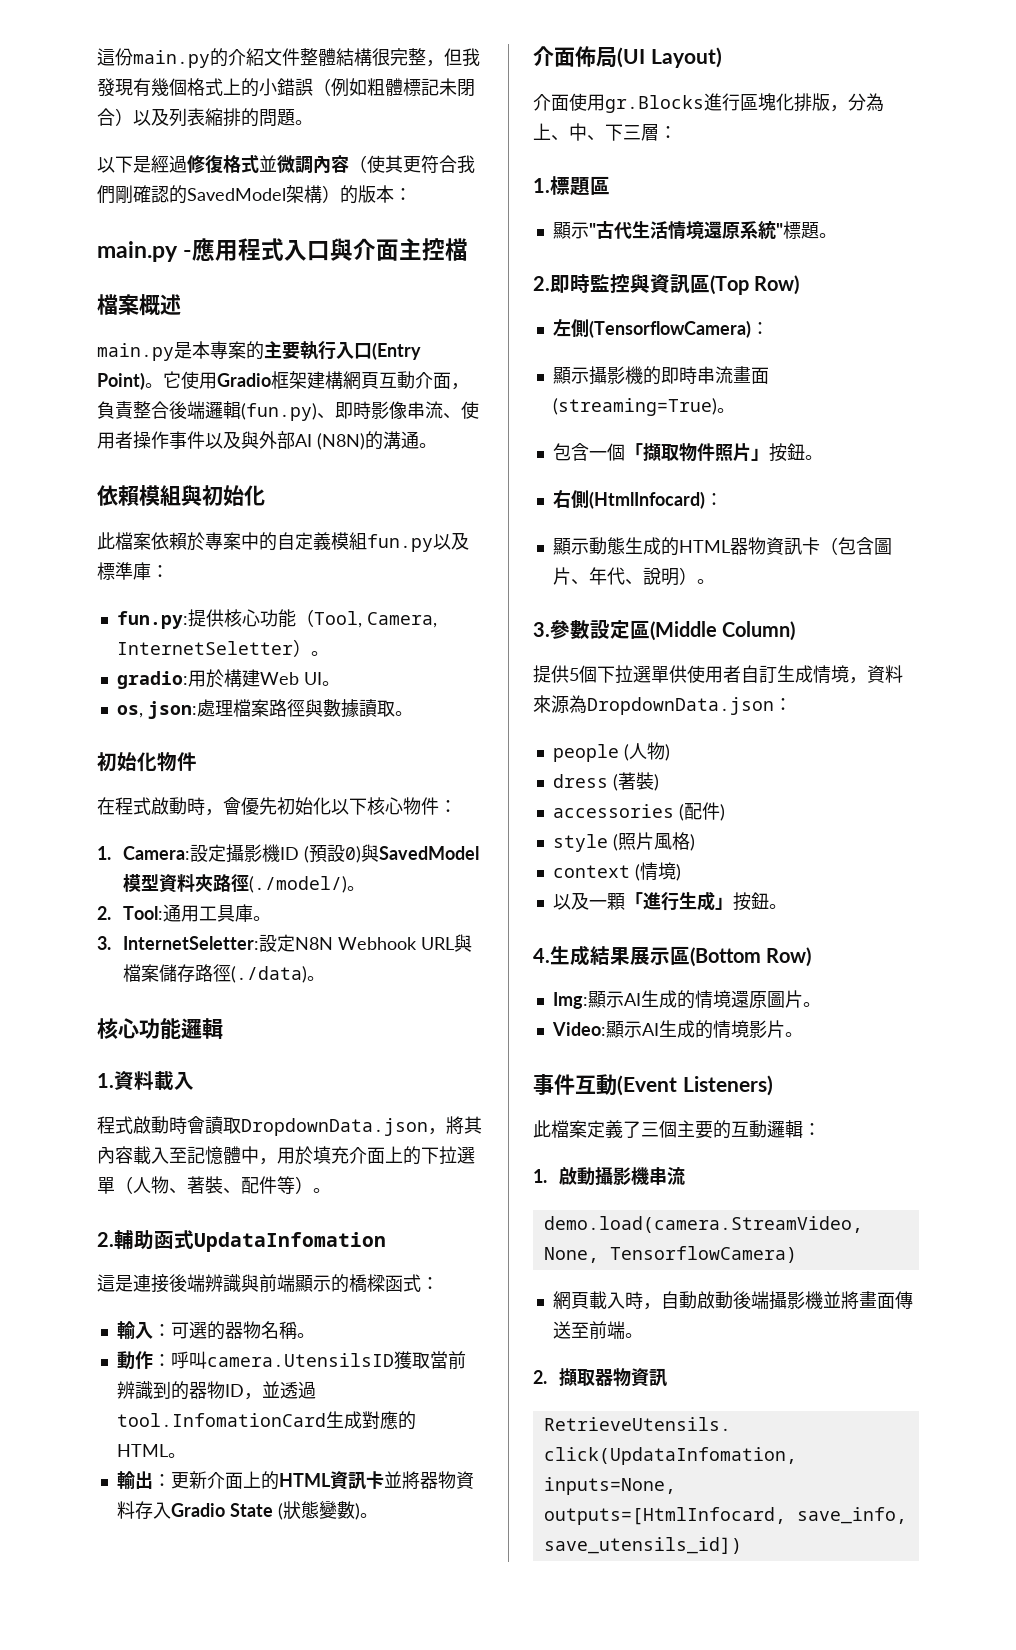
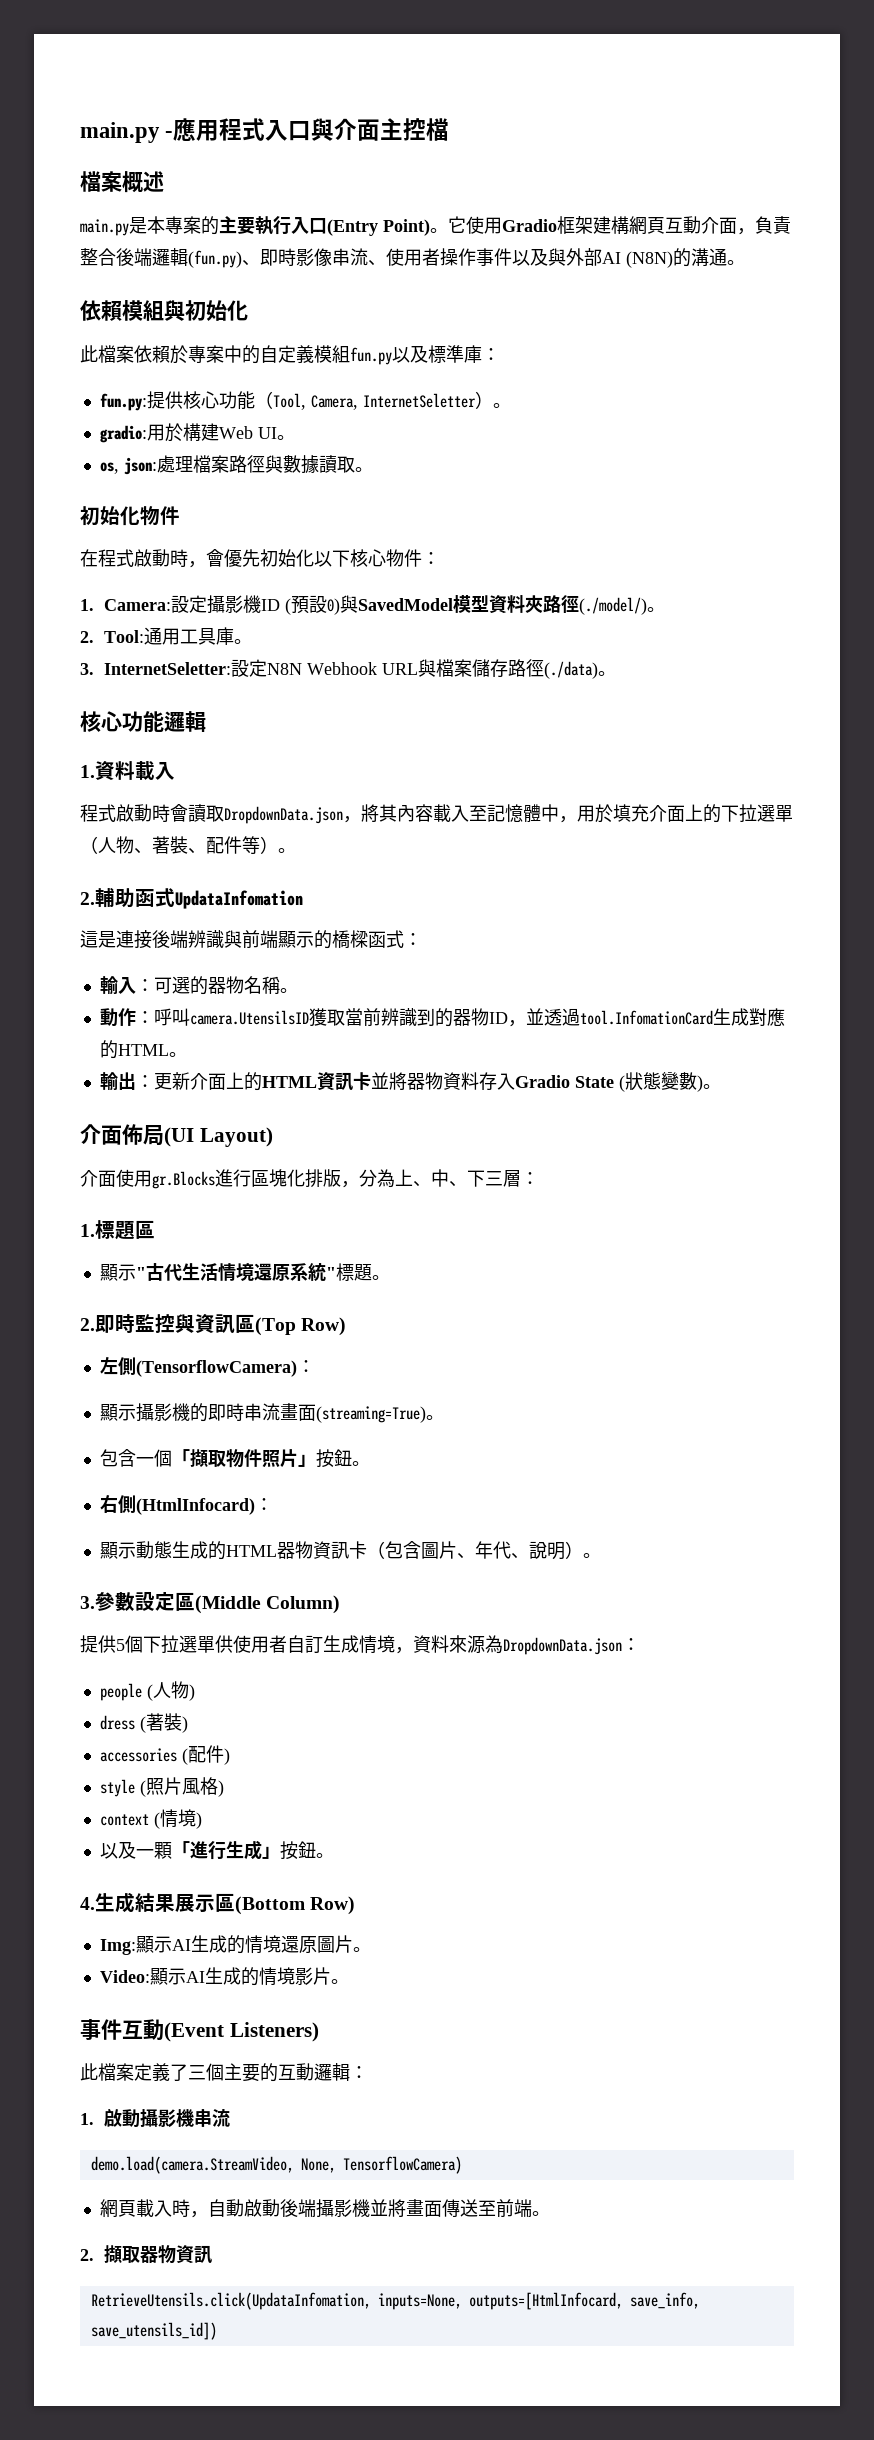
- 這份main.py的介紹文件整體結構很完整，但我發現有幾個格式上的小錯誤（例如粗體標記未閉合）以及列表縮排的問題。
- 以下是經過修復格式並微調內容（使其更符合我們剛確認的SavedModel架構）的版本：

